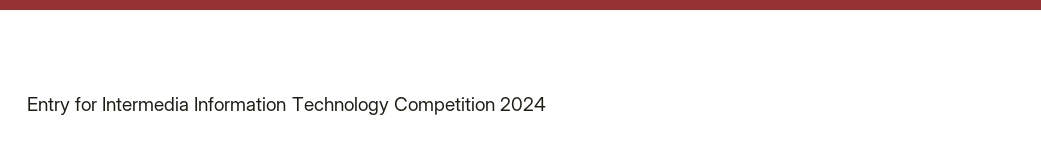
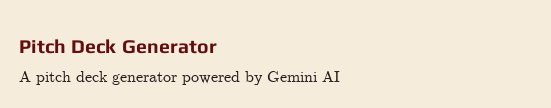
- Entry for Intermedia Information Technology Competition 2024
+ Pitch Deck Generator
+ A pitch deck generator powered by Gemini AI

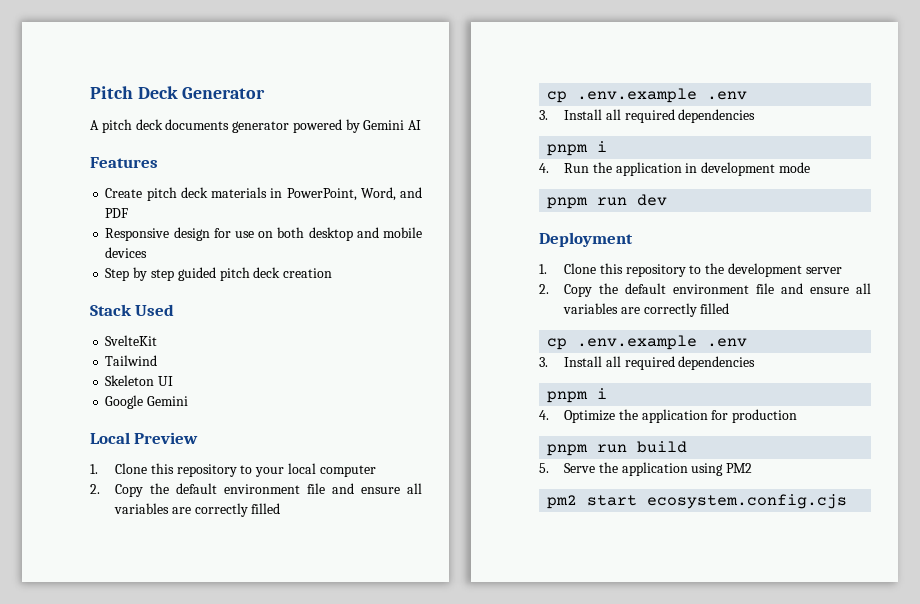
- A pitch deck generator powered by Gemini AI
+ A pitch deck documents generator powered by Gemini AI
+ Features
+ Create pitch deck materials in PowerPoint, Word, and PDF
+ Responsive design for use on both desktop and mobile devices
+ Step by step guided pitch deck creation
+ Stack Used
+ SvelteKit
+ Tailwind
+ Skeleton UI
+ Google Gemini
+ Local Preview
+ 1. Clone this repository to your local computer
+ 2. Copy the default environment file and ensure all variables are correctly filled
+ cp .env.example .env
+ 3. Install all required dependencies
+ pnpm i
+ 4. Run the application in development mode
+ pnpm run dev
+ Deployment
+ 1. Clone this repository to the development server
+ 2. Copy the default environment file and ensure all variables are correctly filled
+ cp .env.example .env
+ 3. Install all required dependencies
+ pnpm i
+ 4. Optimize the application for production
+ pnpm run build
+ 5. Serve the application using PM2
+ pm2 start ecosystem.config.cjs

